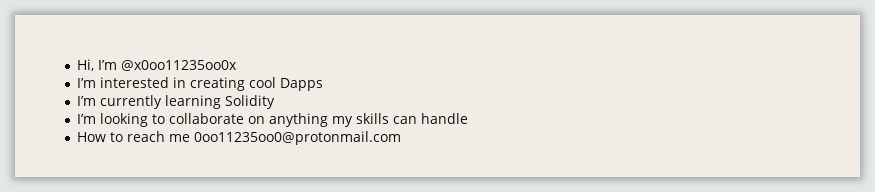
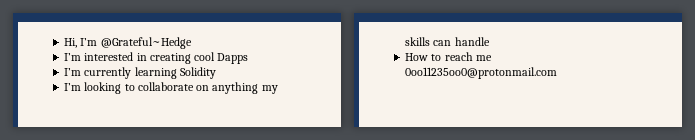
- Hi, I’m @x0oo11235oo0x
+ Hi, I’m @Grateful~Hedge

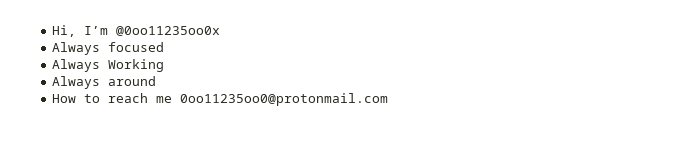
- Hi, I’m @Grateful~Hedge
- I’m interested in creating cool Dapps
- I’m currently learning Solidity
- I’m looking to collaborate on anything my skills can handle
+ Hi, I’m @0oo11235oo0x
+ Always focused
+ Always Working
+ Always around

